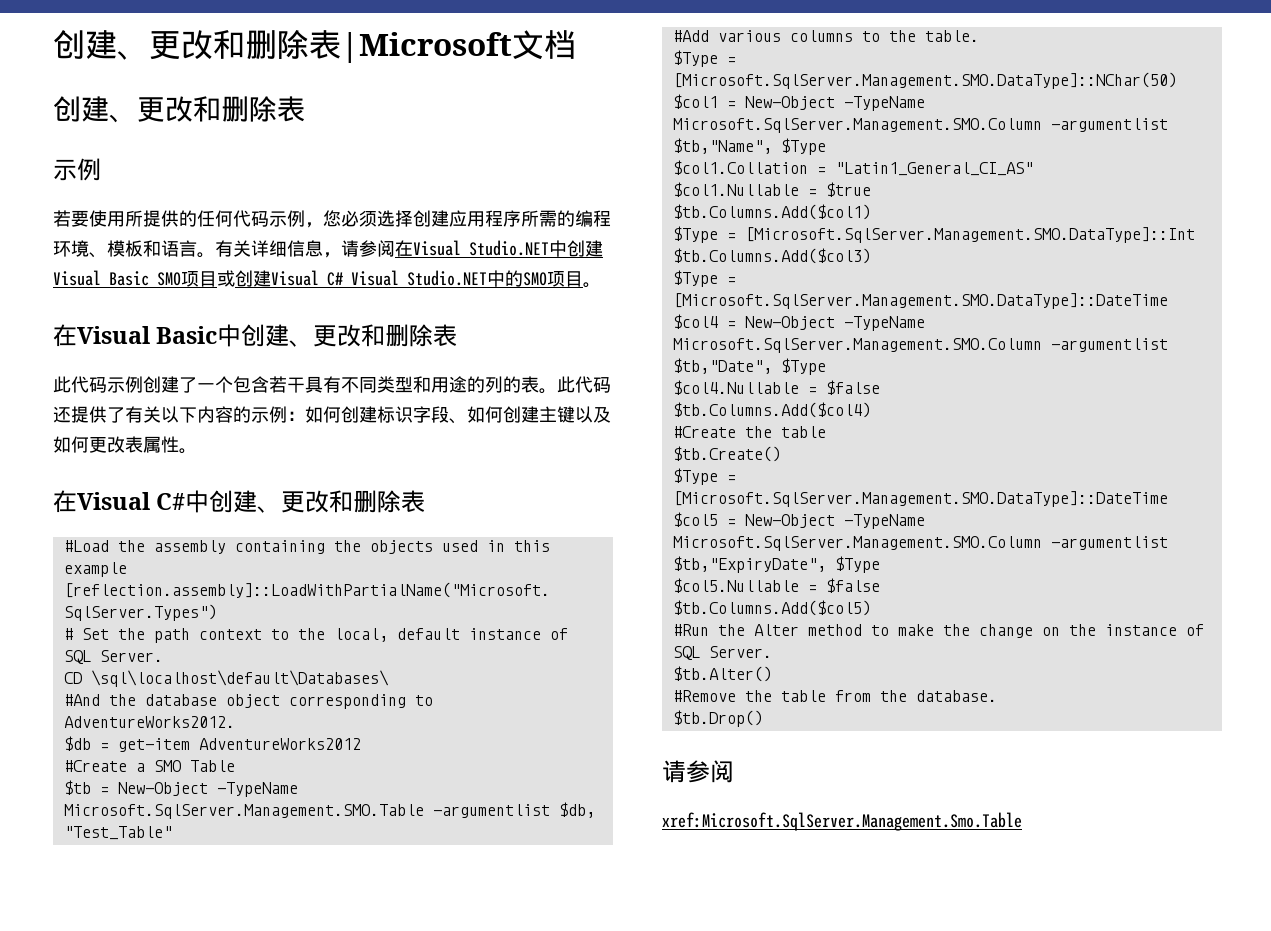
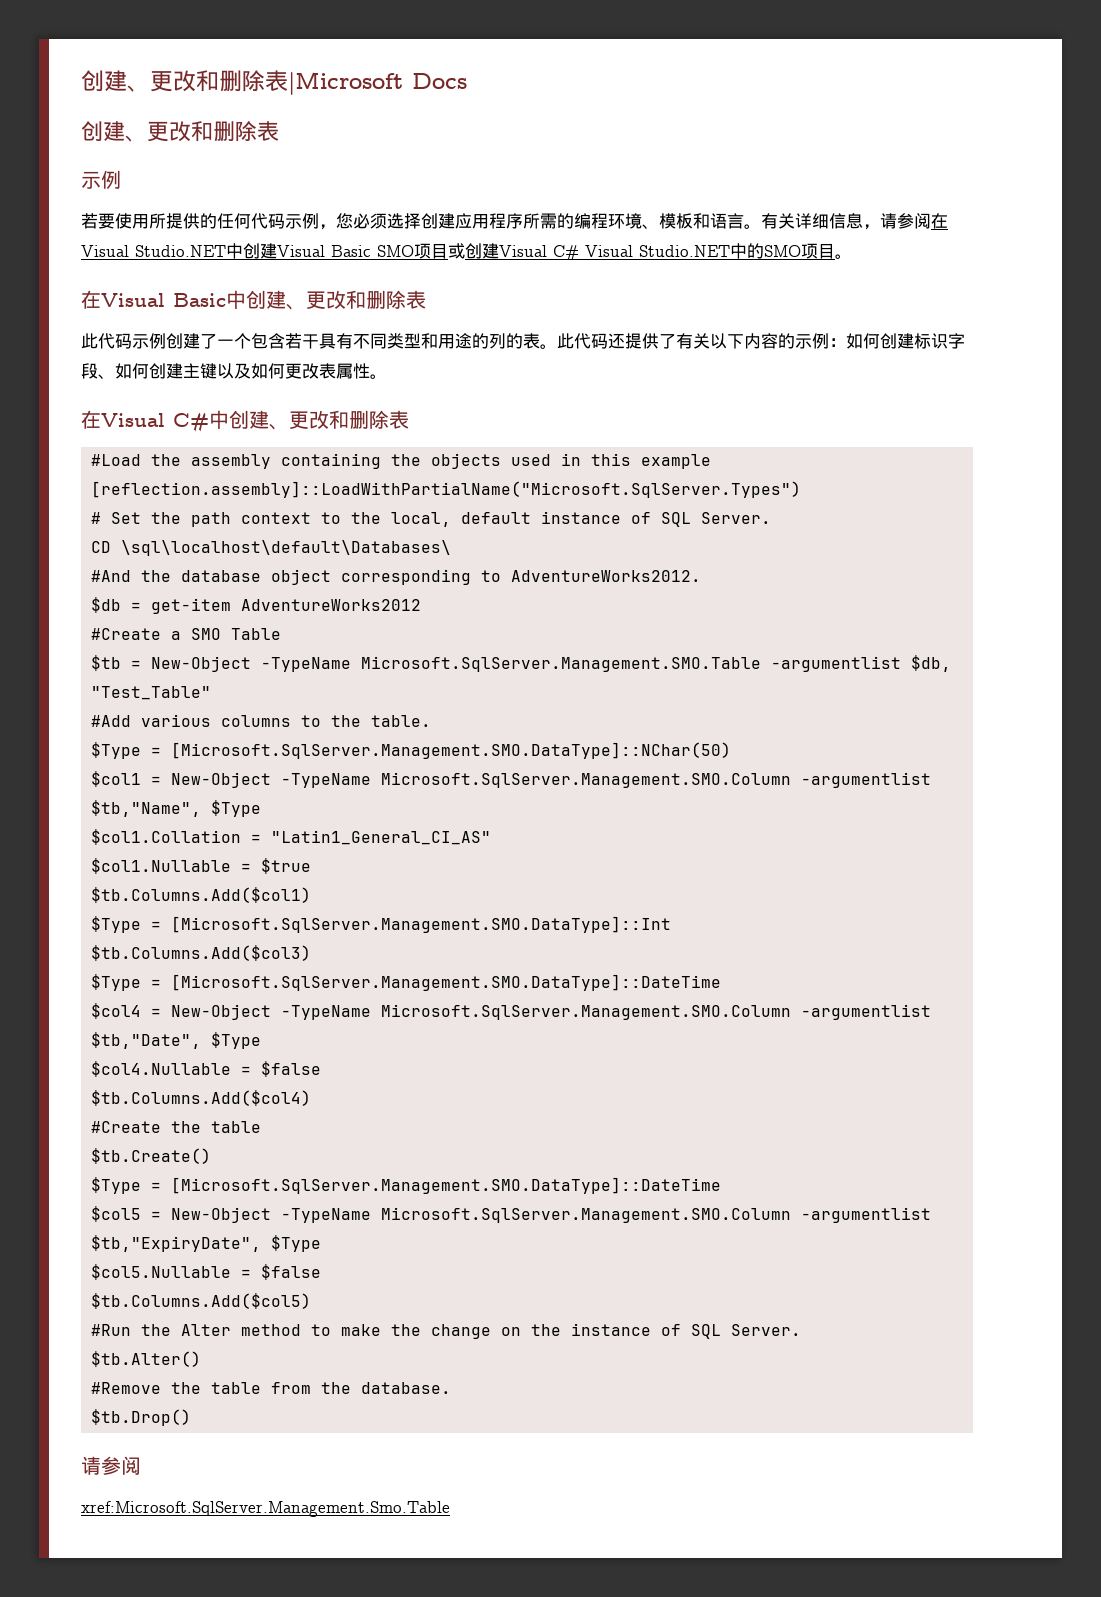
- 创建、更改和删除表|Microsoft文档
+ 创建、更改和删除表|Microsoft Docs

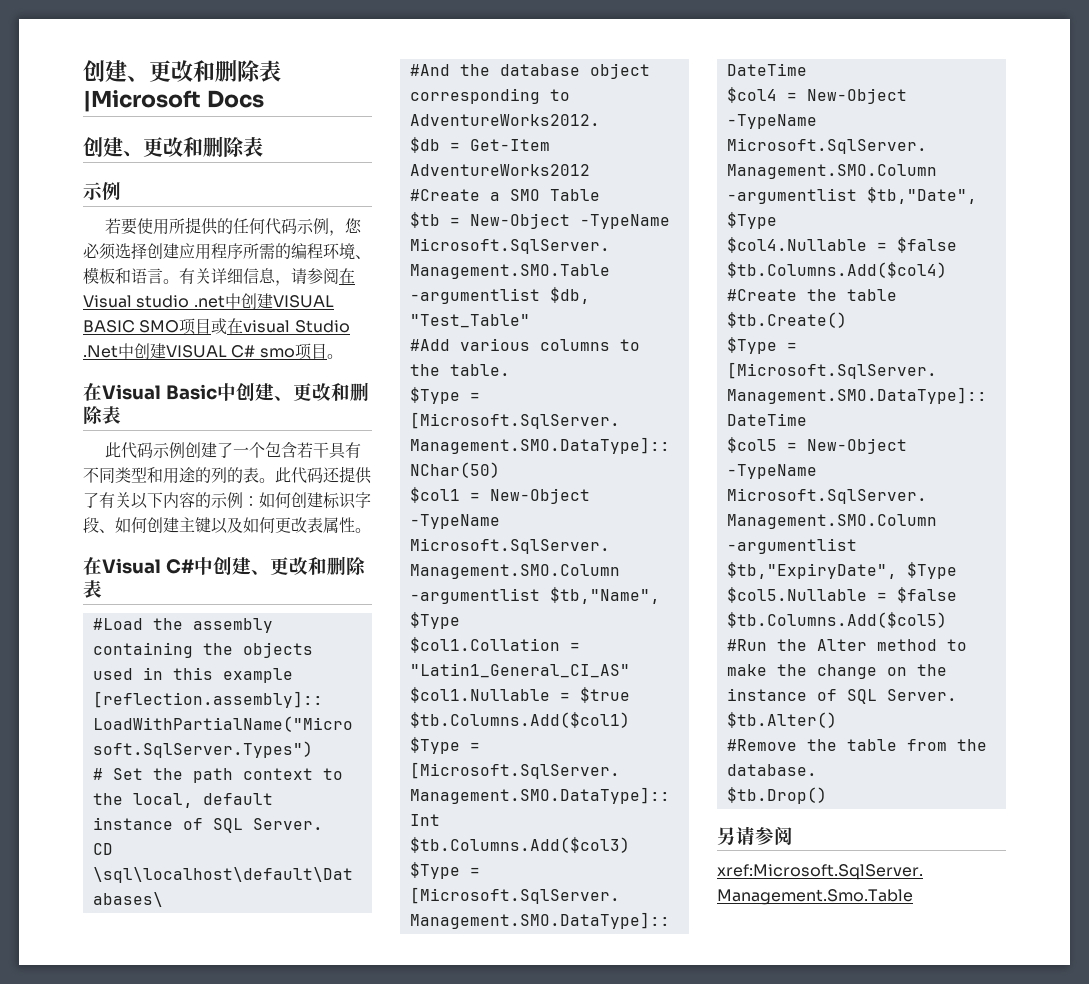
- 有关详细信息，请参阅在Visual Studio.NET中创建Visual Basic SMO项目或创建Visual C# Visual Studio.NET中的SMO项目。
+ 有关详细信息，请参阅在Visual studio .net中创建VISUAL BASIC SMO项目或在visual Studio .Net中创建VISUAL C# smo项目。
- $db = get-item AdventureWorks2012
+ $db = Get-Item AdventureWorks2012
  $tb.Drop()
- 请参阅
+ 另请参阅

